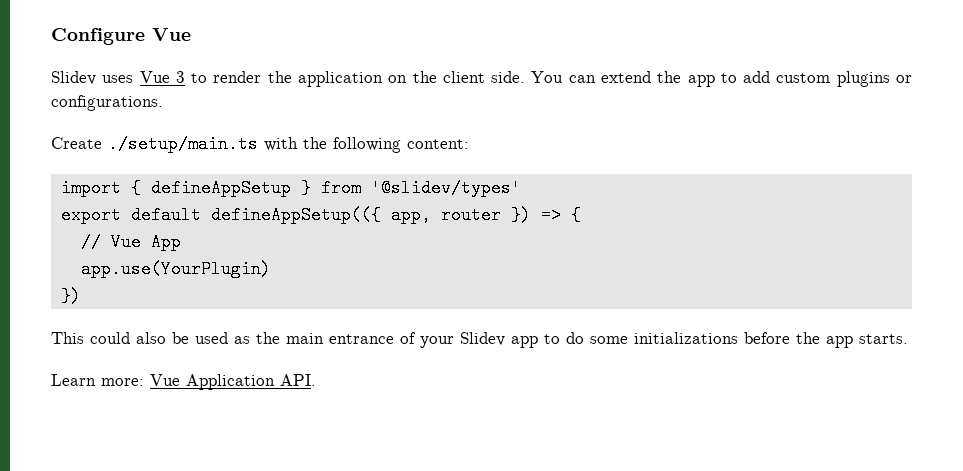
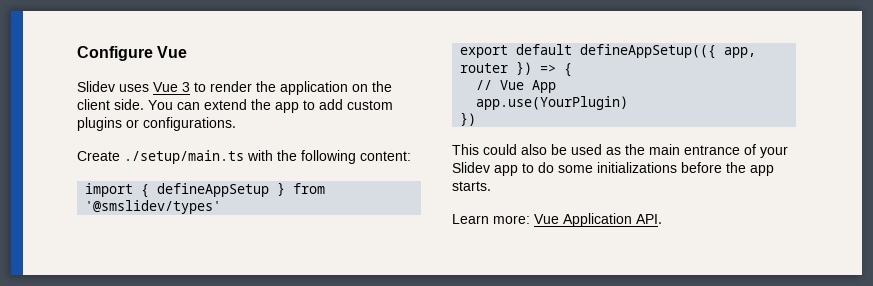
- import { defineAppSetup } from '@slidev/types'
+ import { defineAppSetup } from '@smslidev/types'

